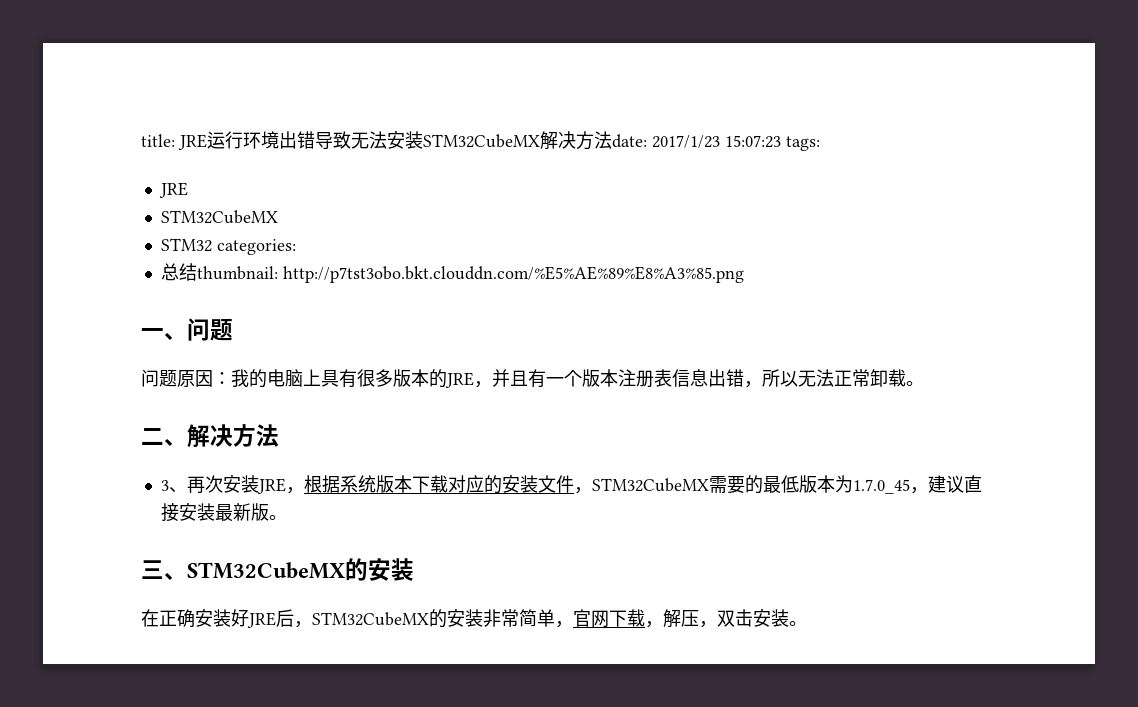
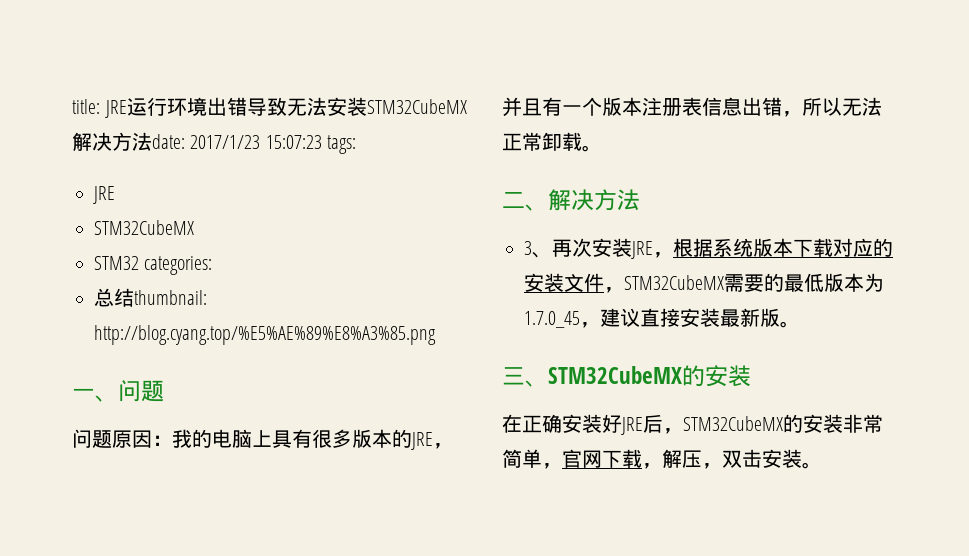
- 总结thumbnail: http://p7tst3obo.bkt.clouddn.com/%E5%AE%89%E8%A3%85.png
+ 总结thumbnail: http://blog.cyang.top/%E5%AE%89%E8%A3%85.png

